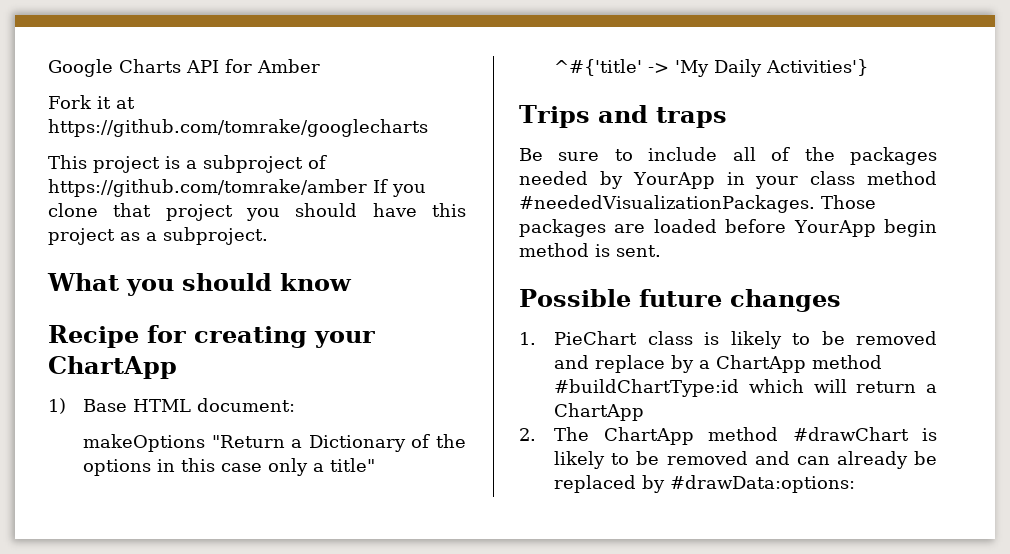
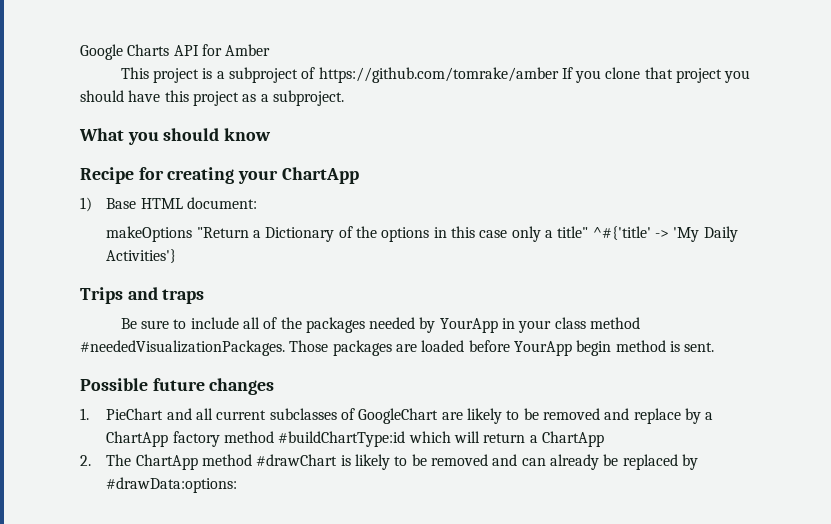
- Fork it at https://github.com/tomrake/googlecharts
- 1. PieChart class is likely to be removed and replace by a ChartApp method #buildChartType:id which will return a ChartApp
+ 1. PieChart and all current subclasses of GoogleChart are likely to be removed and replace by a ChartApp factory method #buildChartType:id which will return a ChartApp

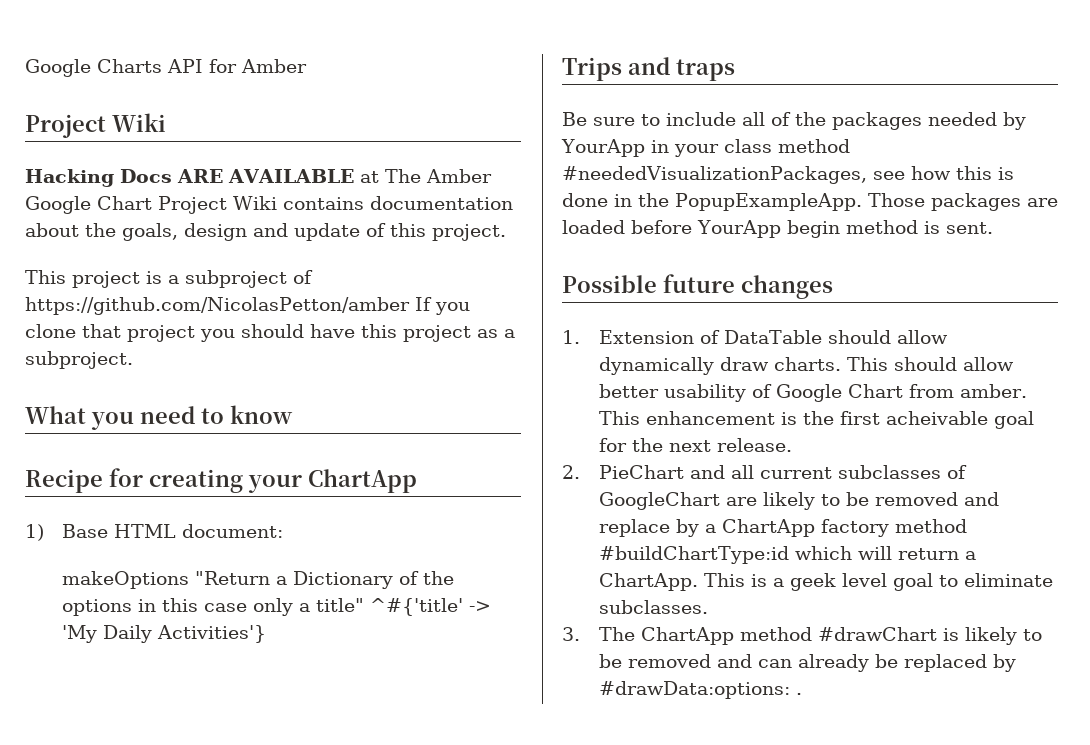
  Google Charts API for Amber
+ Project Wiki
+ Hacking Docs ARE AVAILABLE at The Amber Google Chart Project Wiki contains documentation about the goals, design and update of this project.
- This project is a subproject of https://github.com/tomrake/amber If you clone that project you should have this project as a subproject.
+ This project is a subproject of https://github.com/NicolasPetton/amber If you clone that project you should have this project as a subproject.
- What you should know
+ What you need to know
- Be sure to include all of the packages needed by YourApp in your class method #neededVisualizationPackages.
+ Be sure to include all of the packages needed by YourApp in your class method #neededVisualizationPackages, see how this is done in the PopupExampleApp.
- 1. PieChart and all current subclasses of GoogleChart are likely to be removed and replace by a ChartApp factory method #buildChartType:id which will return a ChartApp
- 2. The ChartApp method #drawChart is likely to be removed and can already be replaced by #drawData:options:
+ 1. Extension of DataTable should allow dynamically draw charts. This should allow better usability of Google Chart from amber. This enhancement is the first acheivable goal for the next release.
+ 2. PieChart and all current subclasses of GoogleChart are likely to be removed and replace by a ChartApp factory method #buildChartType:id which will return a ChartApp. This is a geek level goal to eliminate subclasses.
+ 3. The ChartApp method #drawChart is likely to be removed and can already be replaced by #drawData:options: .

